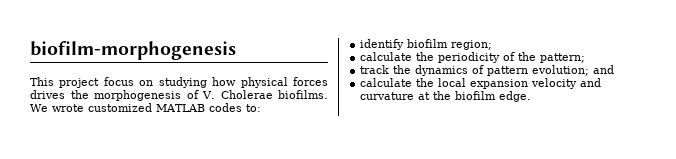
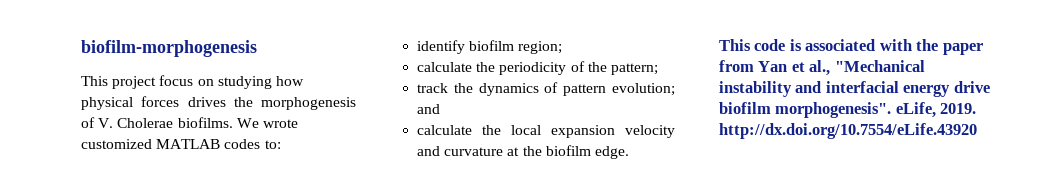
+ This code is associated with the paper from Yan et al., "Mechanical instability and interfacial energy drive biofilm morphogenesis". eLife, 2019. http://dx.doi.org/10.7554/eLife.43920

